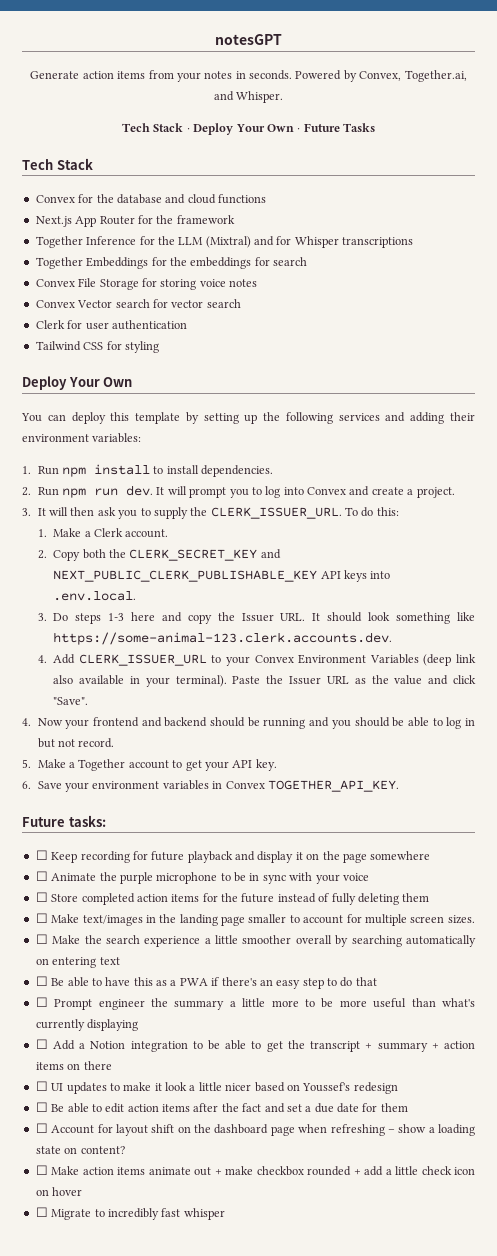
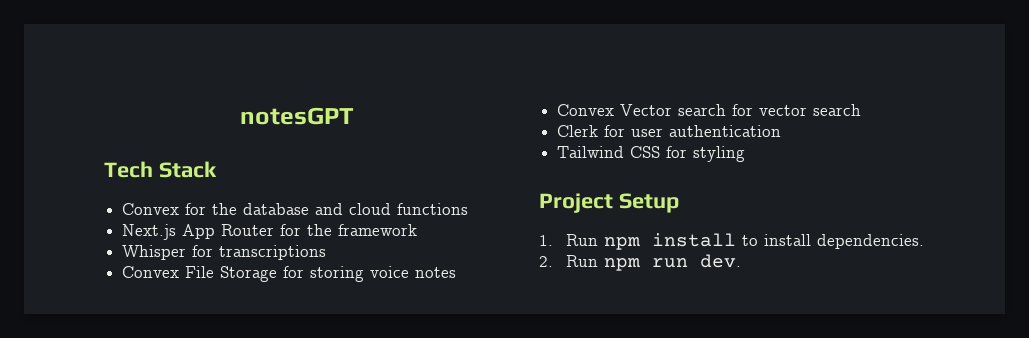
- Generate action items from your notes in seconds. Powered by Convex, Together.ai, and Whisper.
- Tech Stack · Deploy Your Own · Future Tasks
- Together Inference for the LLM (Mixtral) and for Whisper transcriptions
- Together Embeddings for the embeddings for search
+ Whisper for transcriptions
  Tailwind CSS for styling
- Deploy Your Own
- You can deploy this template by setting up the following services and adding their environment variables:
+ Project Setup
- It will prompt you to log into Convex and create a project.
- 3. It will then ask you to supply the CLERK_ISSUER_URL. To do this:
- 1. Make a Clerk account.
- 2. Copy both the CLERK_SECRET_KEY and NEXT_PUBLIC_CLERK_PUBLISHABLE_KEY API keys into .env.local.
- 3. Do steps 1-3 here and copy the Issuer URL. It should look something like https://some-animal-123.clerk.accounts.dev.
- 4. Add CLERK_ISSUER_URL to your Convex Environment Variables (deep link also available in your terminal). Paste the Issuer URL as the value and click "Save".
- 4. Now your frontend and backend should be running and you should be able to log in but not record.
- 5. Make a Together account to get your API key.
- 6. Save your environment variables in Convex TOGETHER_API_KEY.
- Future tasks:
- ☐ Keep recording for future playback and display it on the page somewhere
- ☐ Animate the purple microphone to be in sync with your voice
- ☐ Store completed action items for the future instead of fully deleting them
- ☐ Make text/images in the landing page smaller to account for multiple screen sizes.
- ☐ Make the search experience a little smoother overall by searching automatically on entering text
- ☐ Be able to have this as a PWA if there's an easy step to do that
- ☐ Prompt engineer the summary a little more to be more useful than what's currently displaying
- ☐ Add a Notion integration to be able to get the transcript + summary + action items on there
- ☐ UI updates to make it look a little nicer based on Youssef's redesign
- ☐ Be able to edit action items after the fact and set a due date for them
- ☐ Account for layout shift on the dashboard page when refreshing – show a loading state on content?
- ☐ Make action items animate out + make checkbox rounded + add a little check icon on hover
- ☐ Migrate to incredibly fast whisper

